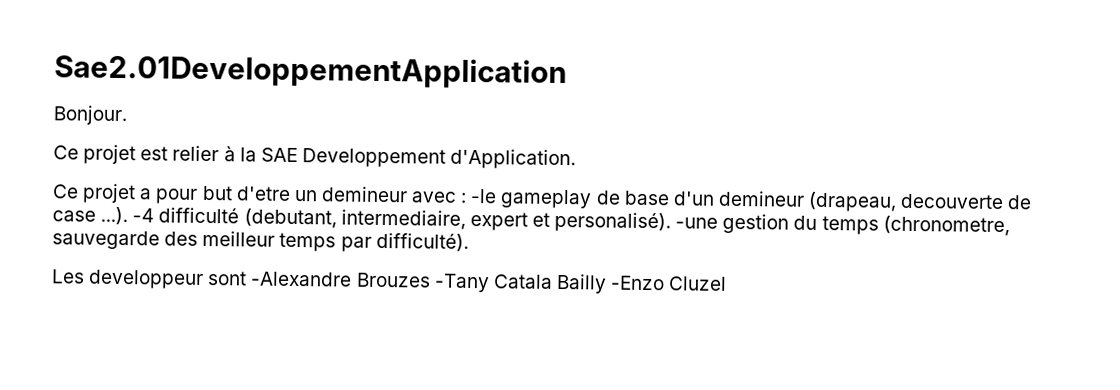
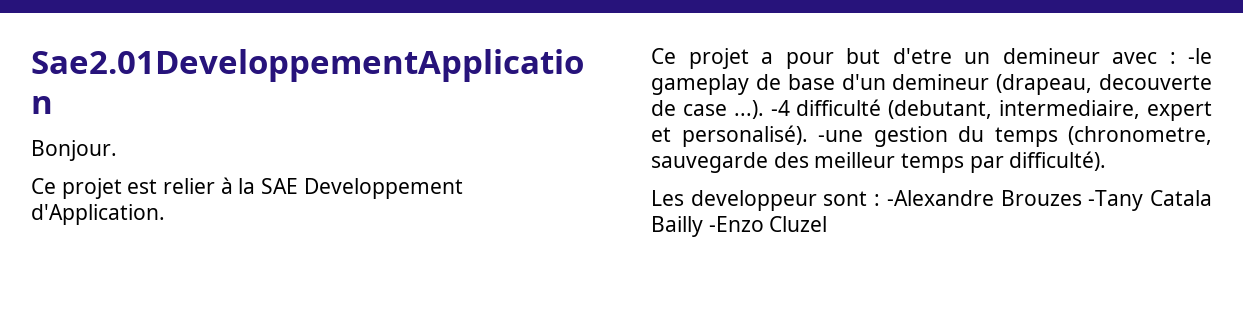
- Les developpeur sont -Alexandre Brouzes -Tany Catala Bailly -Enzo Cluzel
+ Les developpeur sont : -Alexandre Brouzes -Tany Catala Bailly -Enzo Cluzel

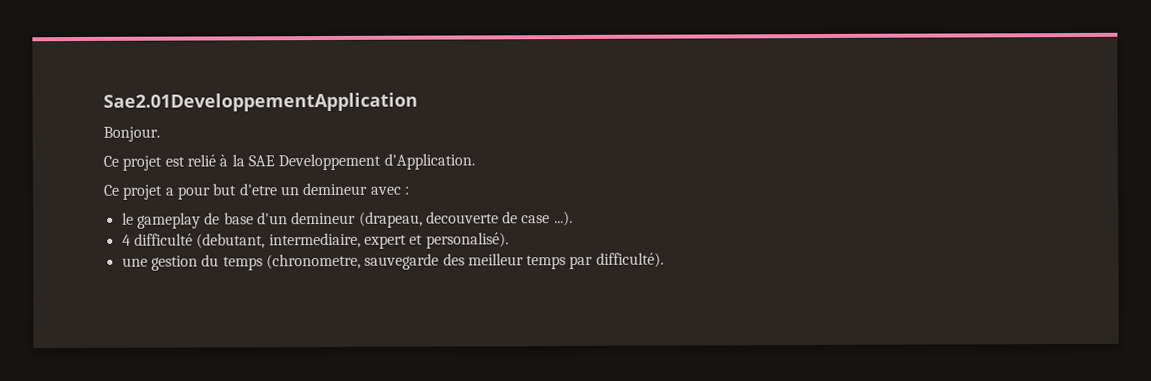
- Ce projet est relier à la SAE Developpement d'Application.
+ Ce projet est relié à la SAE Developpement d'Application.
- Ce projet a pour but d'etre un demineur avec : -le gameplay de base d'un demineur (drapeau, decouverte de case ...). -4 difficulté (debutant, intermediaire, expert et personalisé). -une gestion du temps (chronometre, sauvegarde des meilleur temps par difficulté).
+ Ce projet a pour but d'etre un demineur avec :
+ le gameplay de base d'un demineur (drapeau, decouverte de case ...).
+ 4 difficulté (debutant, intermediaire, expert et personalisé).
+ une gestion du temps (chronometre, sauvegarde des meilleur temps par difficulté).
- Les developpeur sont : -Alexandre Brouzes -Tany Catala Bailly -Enzo Cluzel

